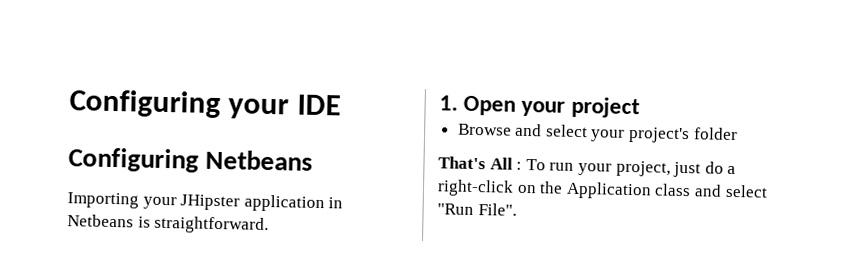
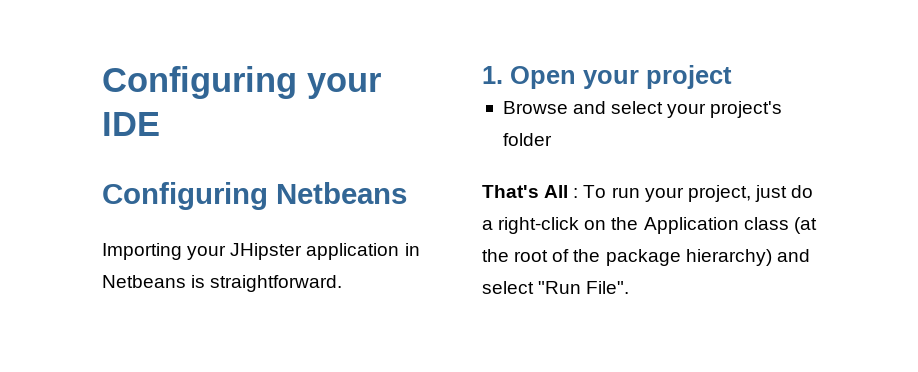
- That's All : To run your project, just do a right-click on the Application class and select "Run File".
+ That's All : To run your project, just do a right-click on the Application class (at the root of the package hierarchy) and select "Run File".

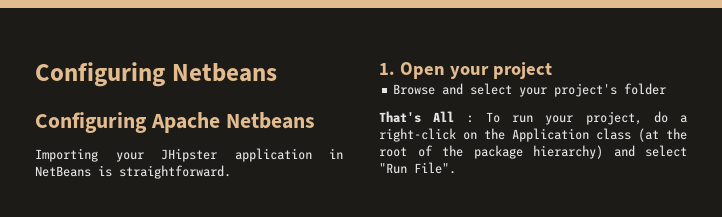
- Configuring your IDE
  Configuring Netbeans
+ Configuring Apache Netbeans
- Importing your JHipster application in Netbeans is straightforward.
+ Importing your JHipster application in NetBeans is straightforward.
- That's All : To run your project, just do a right-click on the Application class (at the root of the package hierarchy) and select "Run File".
+ That's All : To run your project, do a right-click on the Application class (at the root of the package hierarchy) and select "Run File".

